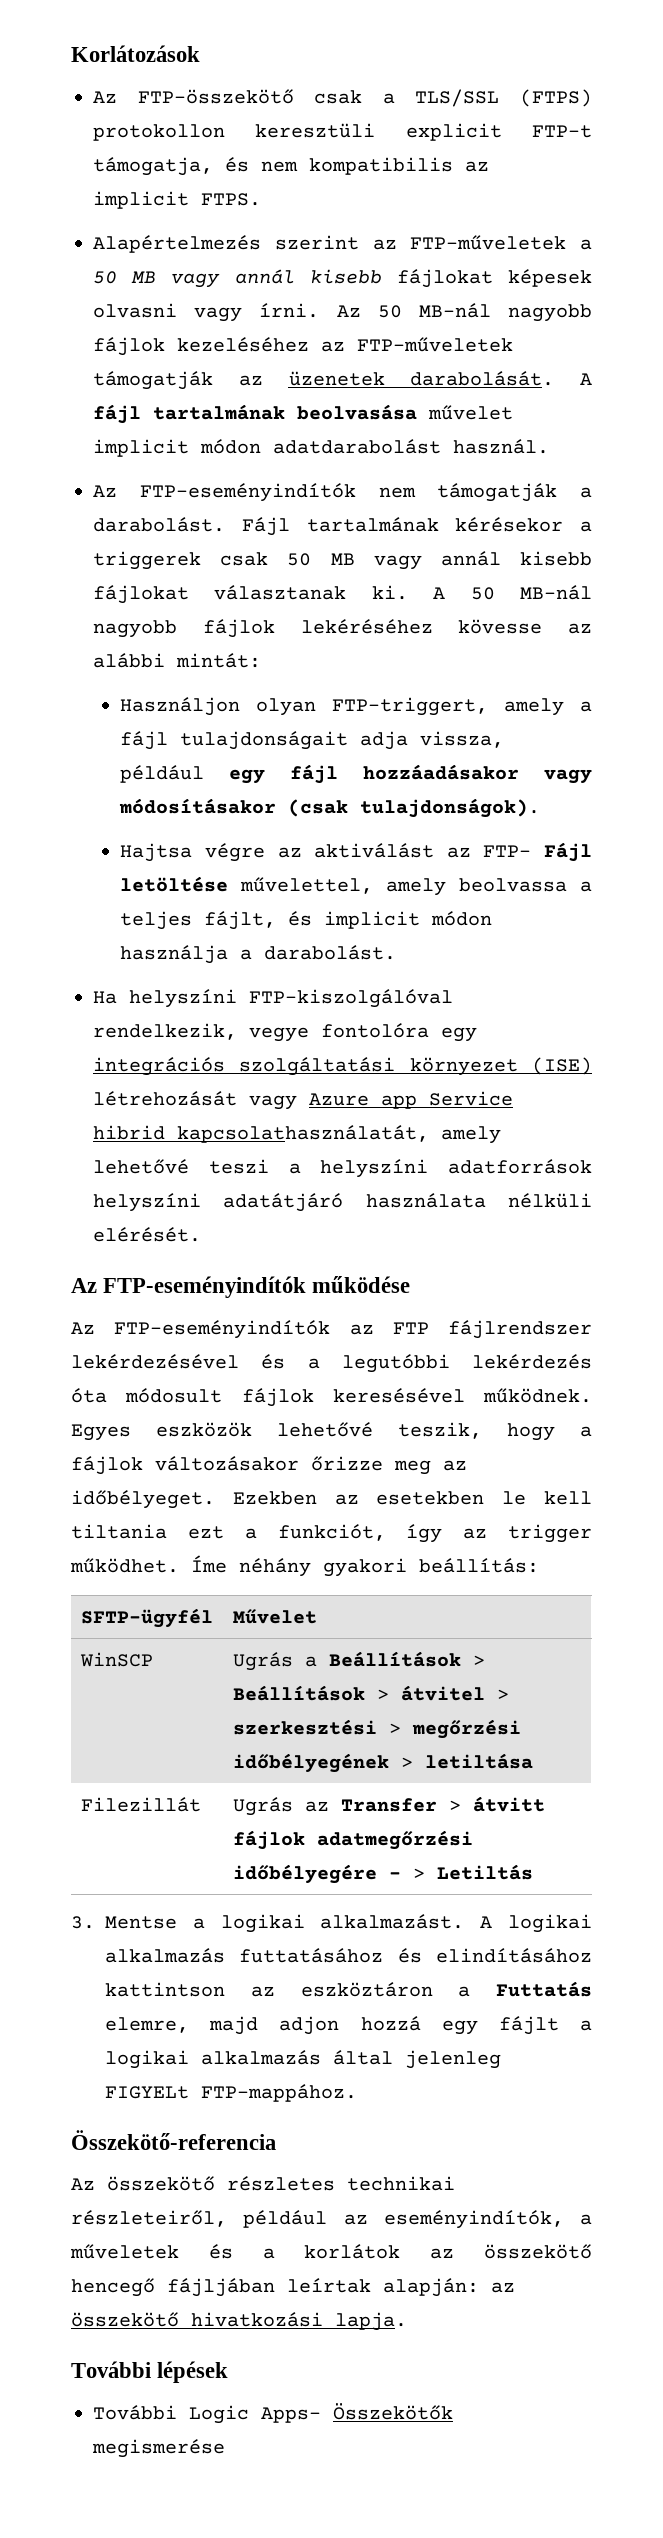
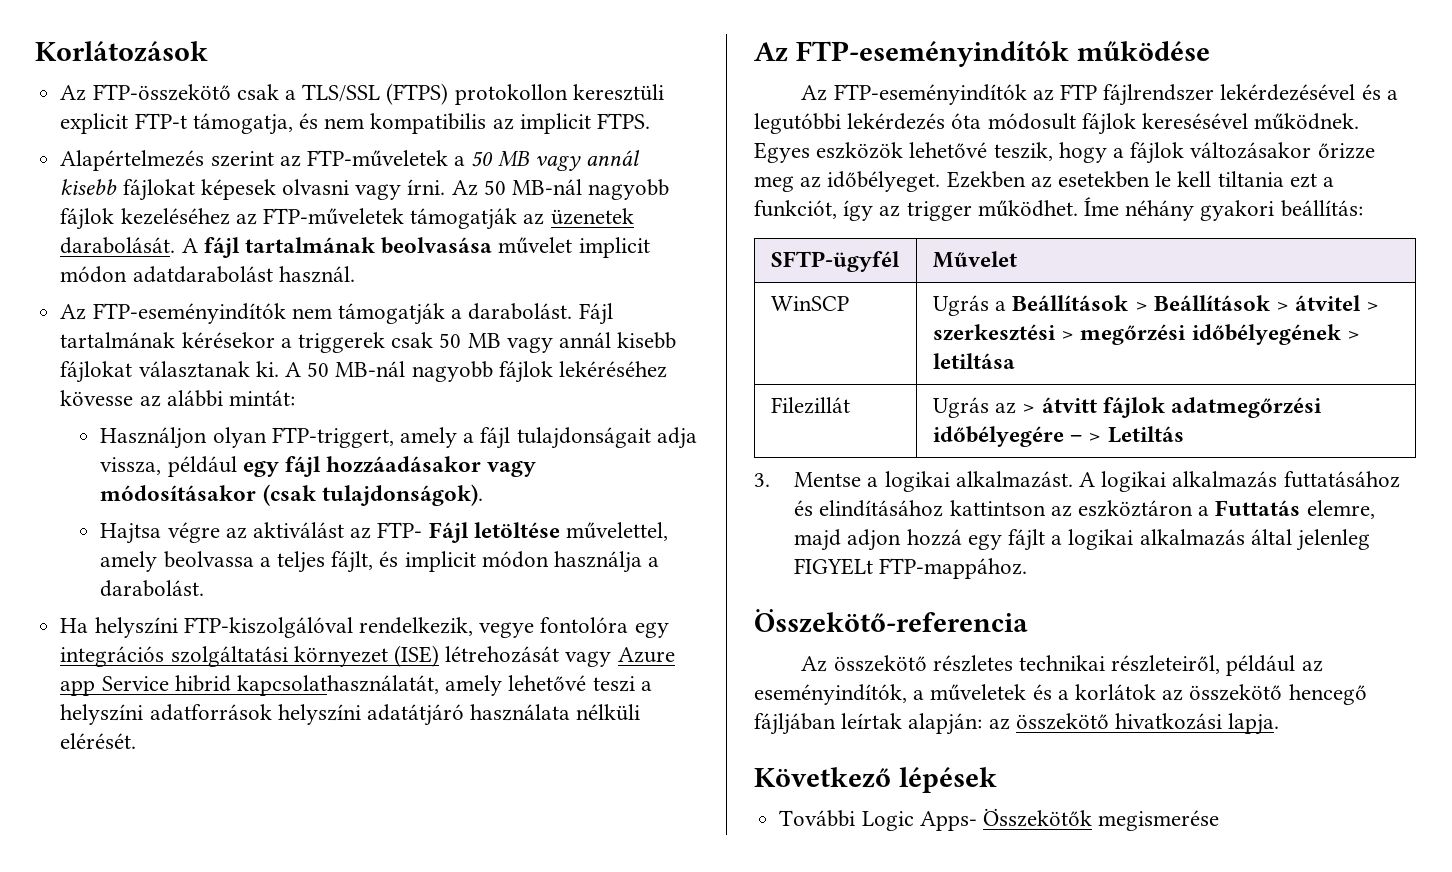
- Filezillát | Ugrás az Transfer > átvitt fájlok adatmegőrzési időbélyegére – > Letiltás
+ Filezillát | Ugrás az > átvitt fájlok adatmegőrzési időbélyegére – > Letiltás
- További lépések
+ Következő lépések

